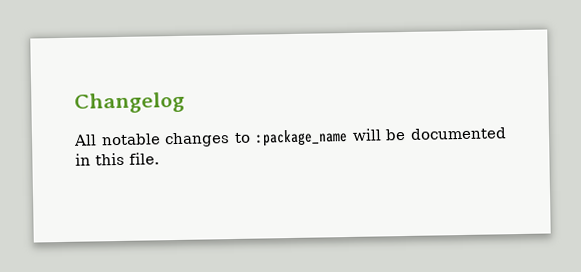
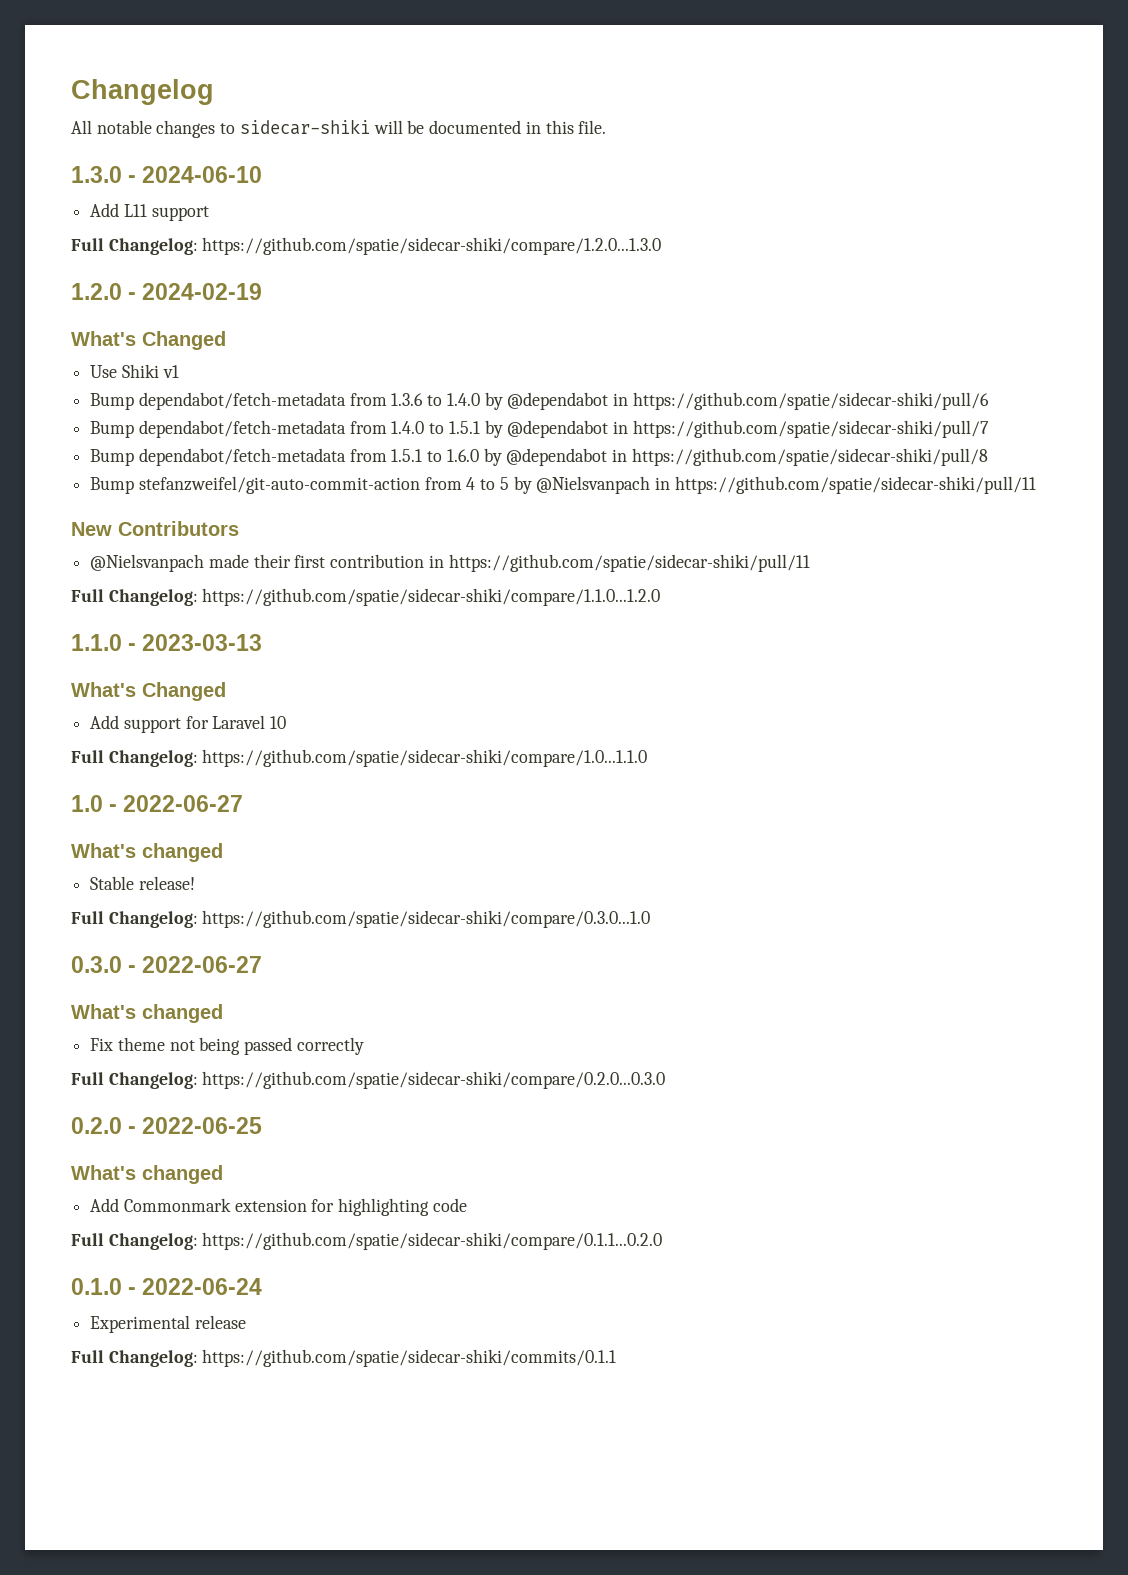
- All notable changes to :package_name will be documented in this file.
+ All notable changes to sidecar-shiki will be documented in this file.
+ 1.3.0 - 2024-06-10
+ Add L11 support
+ Full Changelog: https://github.com/spatie/sidecar-shiki/compare/1.2.0...1.3.0
+ 1.2.0 - 2024-02-19
+ What's Changed
+ Use Shiki v1
+ Bump dependabot/fetch-metadata from 1.3.6 to 1.4.0 by @dependabot in https://github.com/spatie/sidecar-shiki/pull/6
+ Bump dependabot/fetch-metadata from 1.4.0 to 1.5.1 by @dependabot in https://github.com/spatie/sidecar-shiki/pull/7
+ Bump dependabot/fetch-metadata from 1.5.1 to 1.6.0 by @dependabot in https://github.com/spatie/sidecar-shiki/pull/8
+ Bump stefanzweifel/git-auto-commit-action from 4 to 5 by @Nielsvanpach in https://github.com/spatie/sidecar-shiki/pull/11
+ New Contributors
+ @Nielsvanpach made their first contribution in https://github.com/spatie/sidecar-shiki/pull/11
+ Full Changelog: https://github.com/spatie/sidecar-shiki/compare/1.1.0...1.2.0
+ 1.1.0 - 2023-03-13
+ What's Changed
+ Add support for Laravel 10
+ Full Changelog: https://github.com/spatie/sidecar-shiki/compare/1.0...1.1.0
+ 1.0 - 2022-06-27
+ What's changed
+ Stable release!
+ Full Changelog: https://github.com/spatie/sidecar-shiki/compare/0.3.0...1.0
+ 0.3.0 - 2022-06-27
+ What's changed
+ Fix theme not being passed correctly
+ Full Changelog: https://github.com/spatie/sidecar-shiki/compare/0.2.0...0.3.0
+ 0.2.0 - 2022-06-25
+ What's changed
+ Add Commonmark extension for highlighting code
+ Full Changelog: https://github.com/spatie/sidecar-shiki/compare/0.1.1...0.2.0
+ 0.1.0 - 2022-06-24
+ Experimental release
+ Full Changelog: https://github.com/spatie/sidecar-shiki/commits/0.1.1

